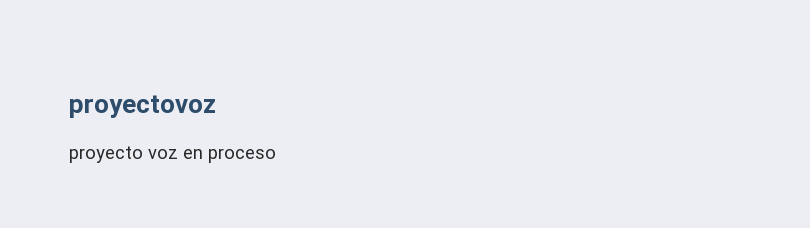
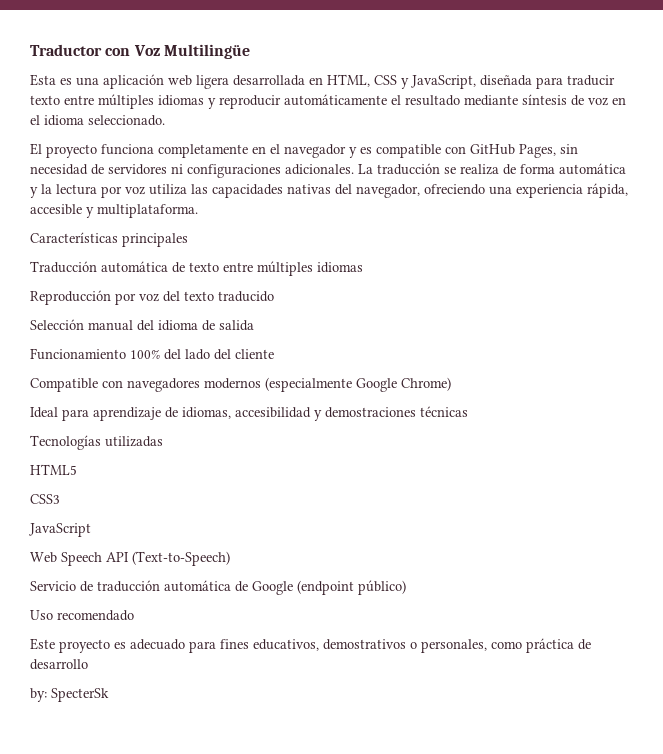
- proyectovoz
- proyecto voz en proceso
+ Traductor con Voz Multilingüe
+ Esta es una aplicación web ligera desarrollada en HTML, CSS y JavaScript, diseñada para traducir texto entre múltiples idiomas y reproducir automáticamente el resultado mediante síntesis de voz en el idioma seleccionado.
+ El proyecto funciona completamente en el navegador y es compatible con GitHub Pages, sin necesidad de servidores ni configuraciones adicionales. La traducción se realiza de forma automática y la lectura por voz utiliza las capacidades nativas del navegador, ofreciendo una experiencia rápida, accesible y multiplataforma.
+ Características principales
+ Traducción automática de texto entre múltiples idiomas
+ Reproducción por voz del texto traducido
+ Selección manual del idioma de salida
+ Funcionamiento 100% del lado del cliente
+ Compatible con navegadores modernos (especialmente Google Chrome)
+ Ideal para aprendizaje de idiomas, accesibilidad y demostraciones técnicas
+ Tecnologías utilizadas
+ HTML5
+ CSS3
+ JavaScript
+ Web Speech API (Text-to-Speech)
+ Servicio de traducción automática de Google (endpoint público)
+ Uso recomendado
+ Este proyecto es adecuado para fines educativos, demostrativos o personales, como práctica de desarrollo
+ by: SpecterSk

